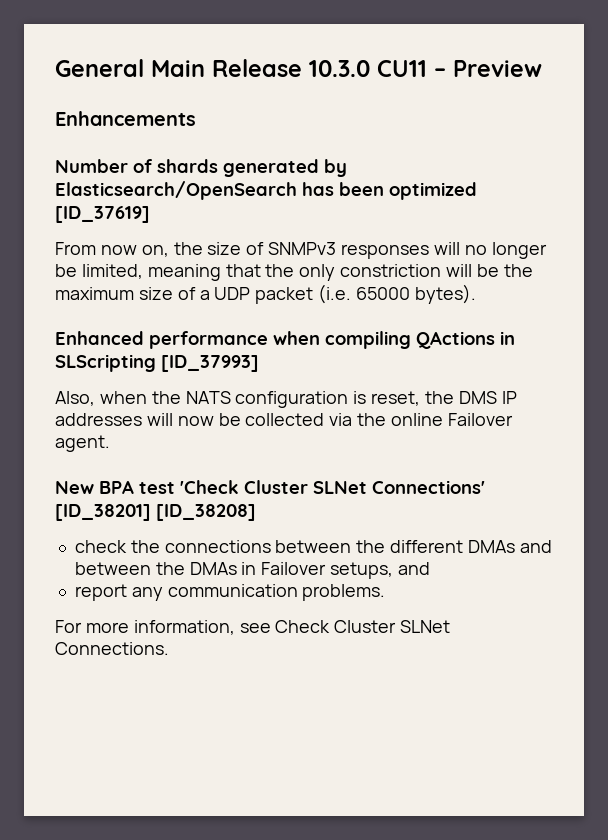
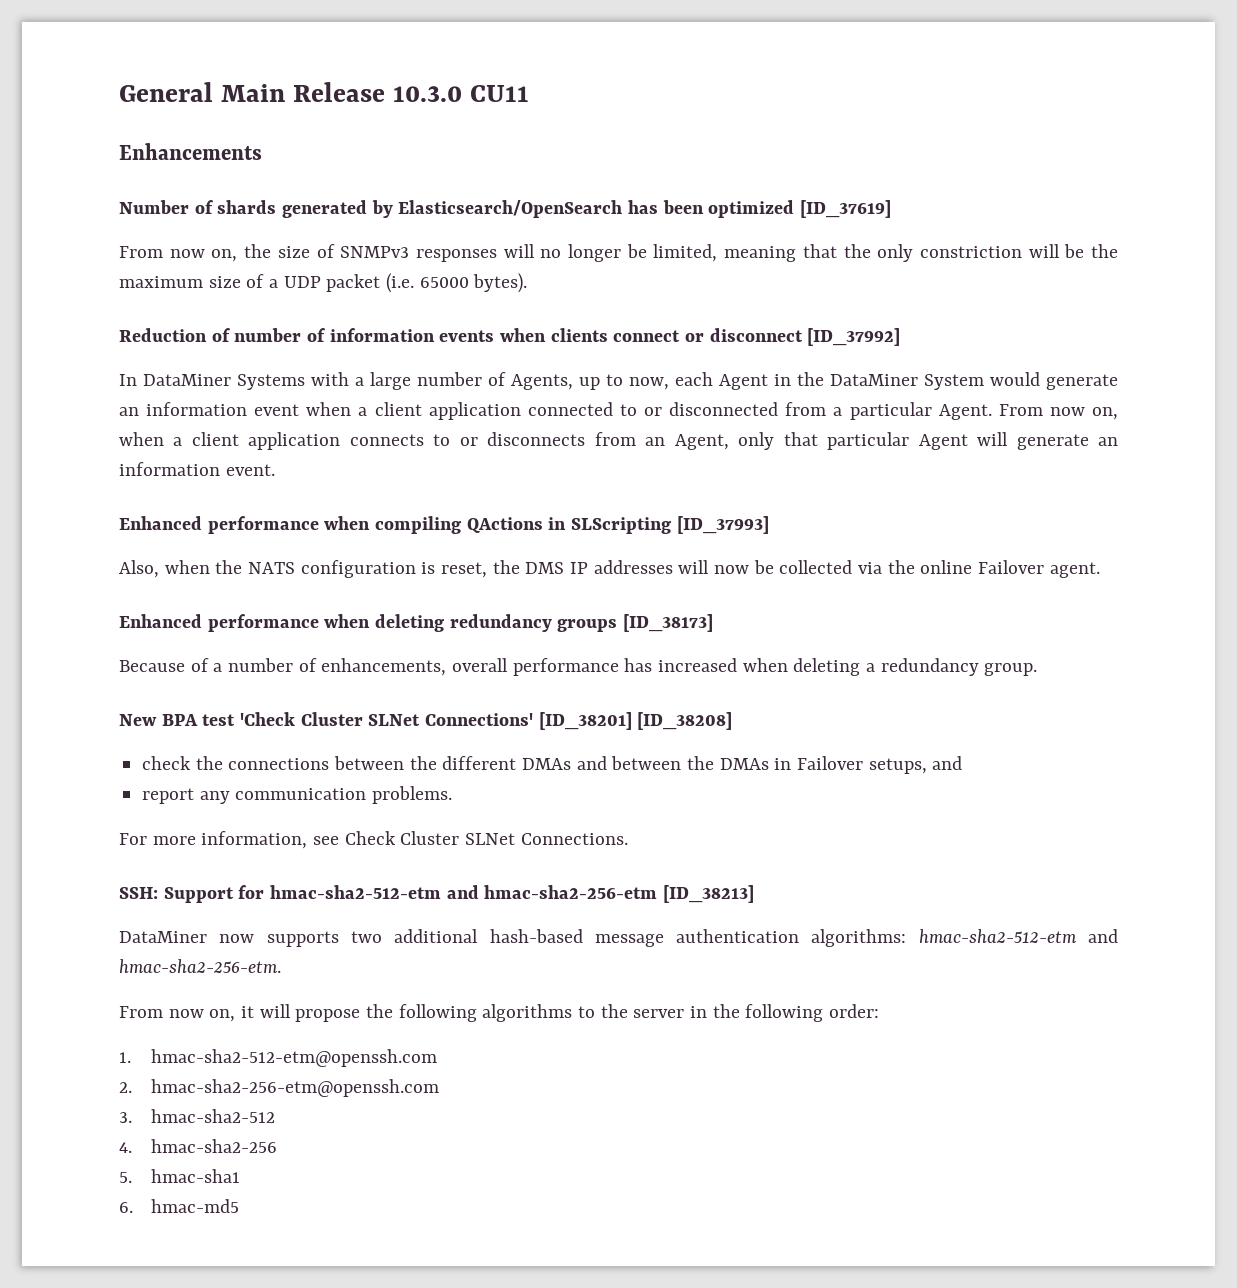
- General Main Release 10.3.0 CU11 – Preview
+ General Main Release 10.3.0 CU11
+ Reduction of number of information events when clients connect or disconnect [ID_37992]
+ In DataMiner Systems with a large number of Agents, up to now, each Agent in the DataMiner System would generate an information event when a client application connected to or disconnected from a particular Agent. From now on, when a client application connects to or disconnects from an Agent, only that particular Agent will generate an information event.
+ Enhanced performance when deleting redundancy groups [ID_38173]
+ Because of a number of enhancements, overall performance has increased when deleting a redundancy group.
+ SSH: Support for hmac-sha2-512-etm and hmac-sha2-256-etm [ID_38213]
+ DataMiner now supports two additional hash-based message authentication algorithms: hmac-sha2-512-etm and hmac-sha2-256-etm.
+ From now on, it will propose the following algorithms to the server in the following order:
+ 1. hmac-sha2-512-etm@openssh.com
+ 2. hmac-sha2-256-etm@openssh.com
+ 3. hmac-sha2-512
+ 4. hmac-sha2-256
+ 5. hmac-sha1
+ 6. hmac-md5

